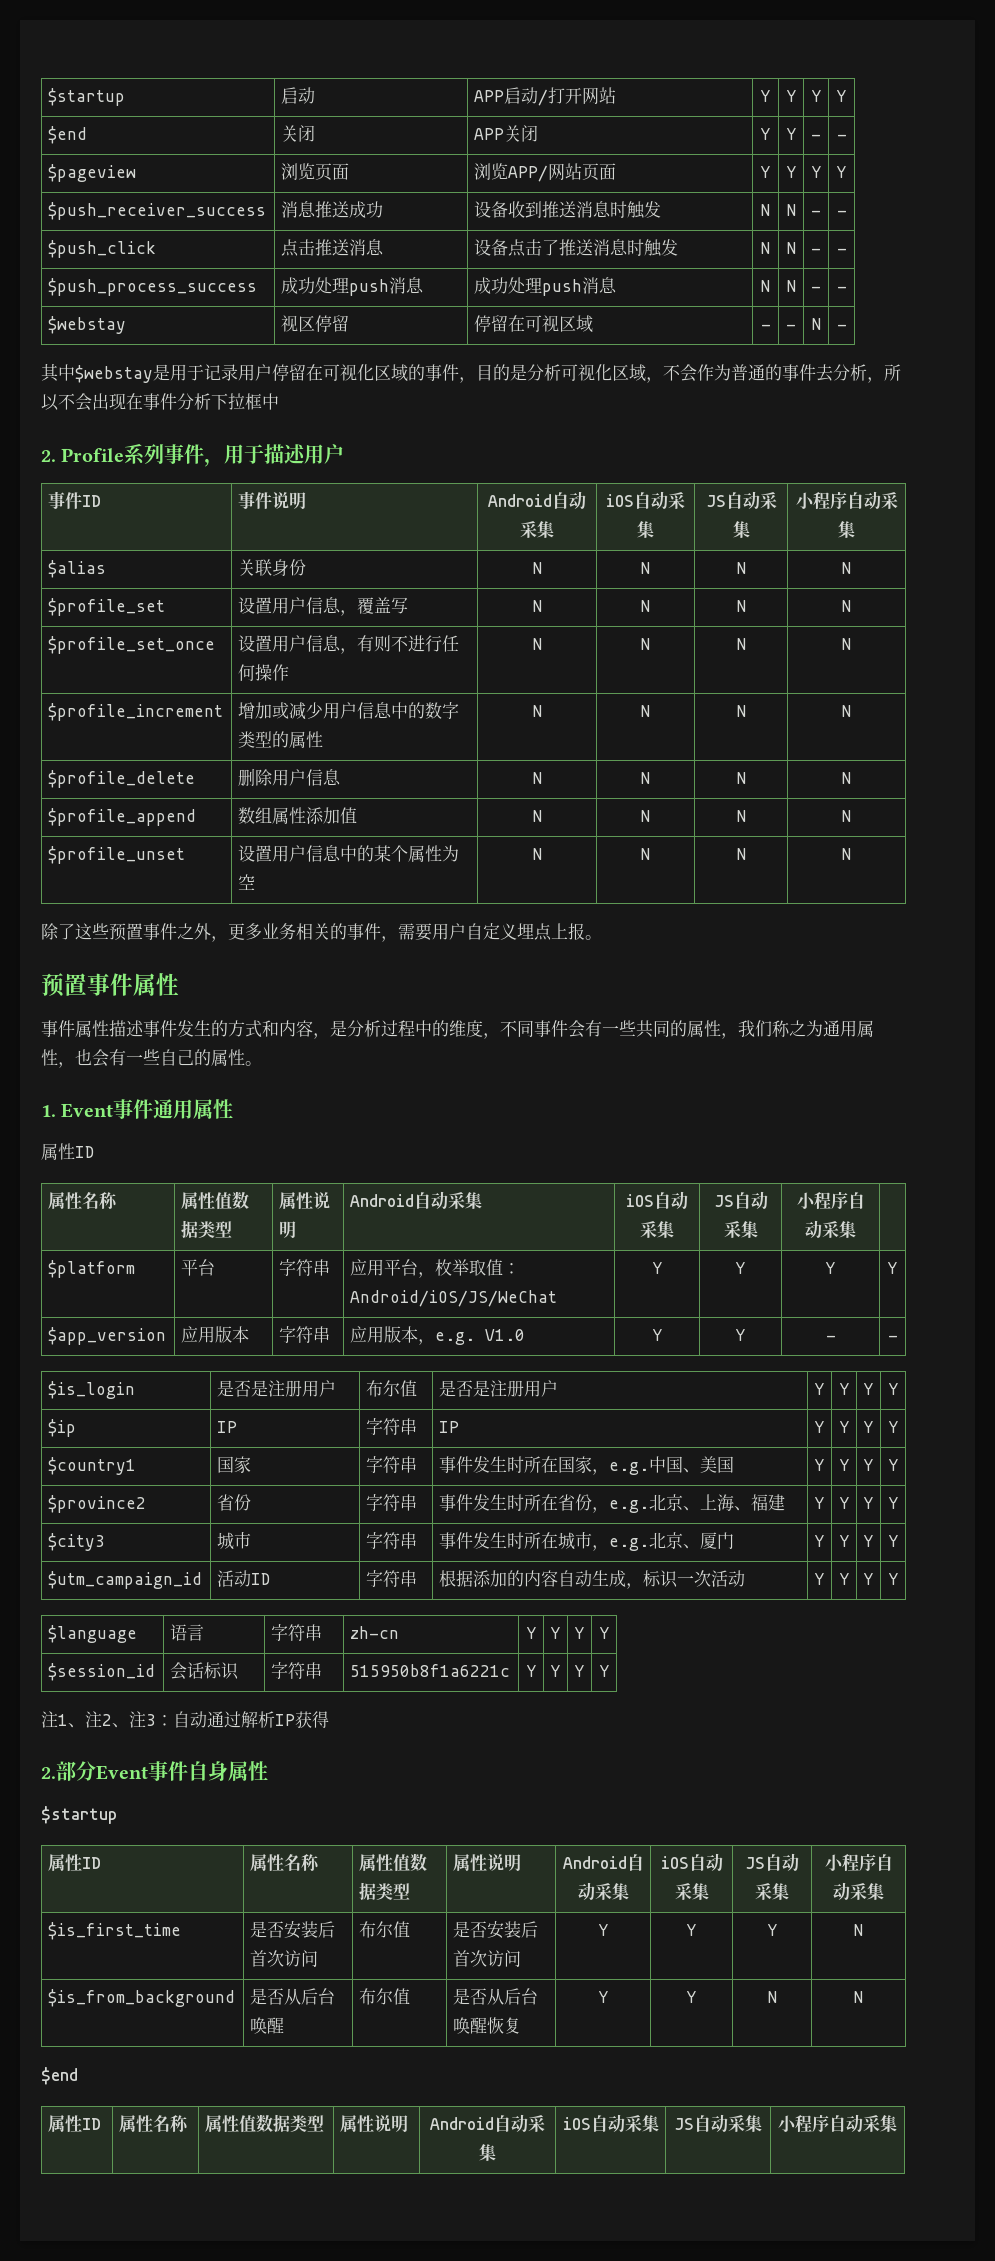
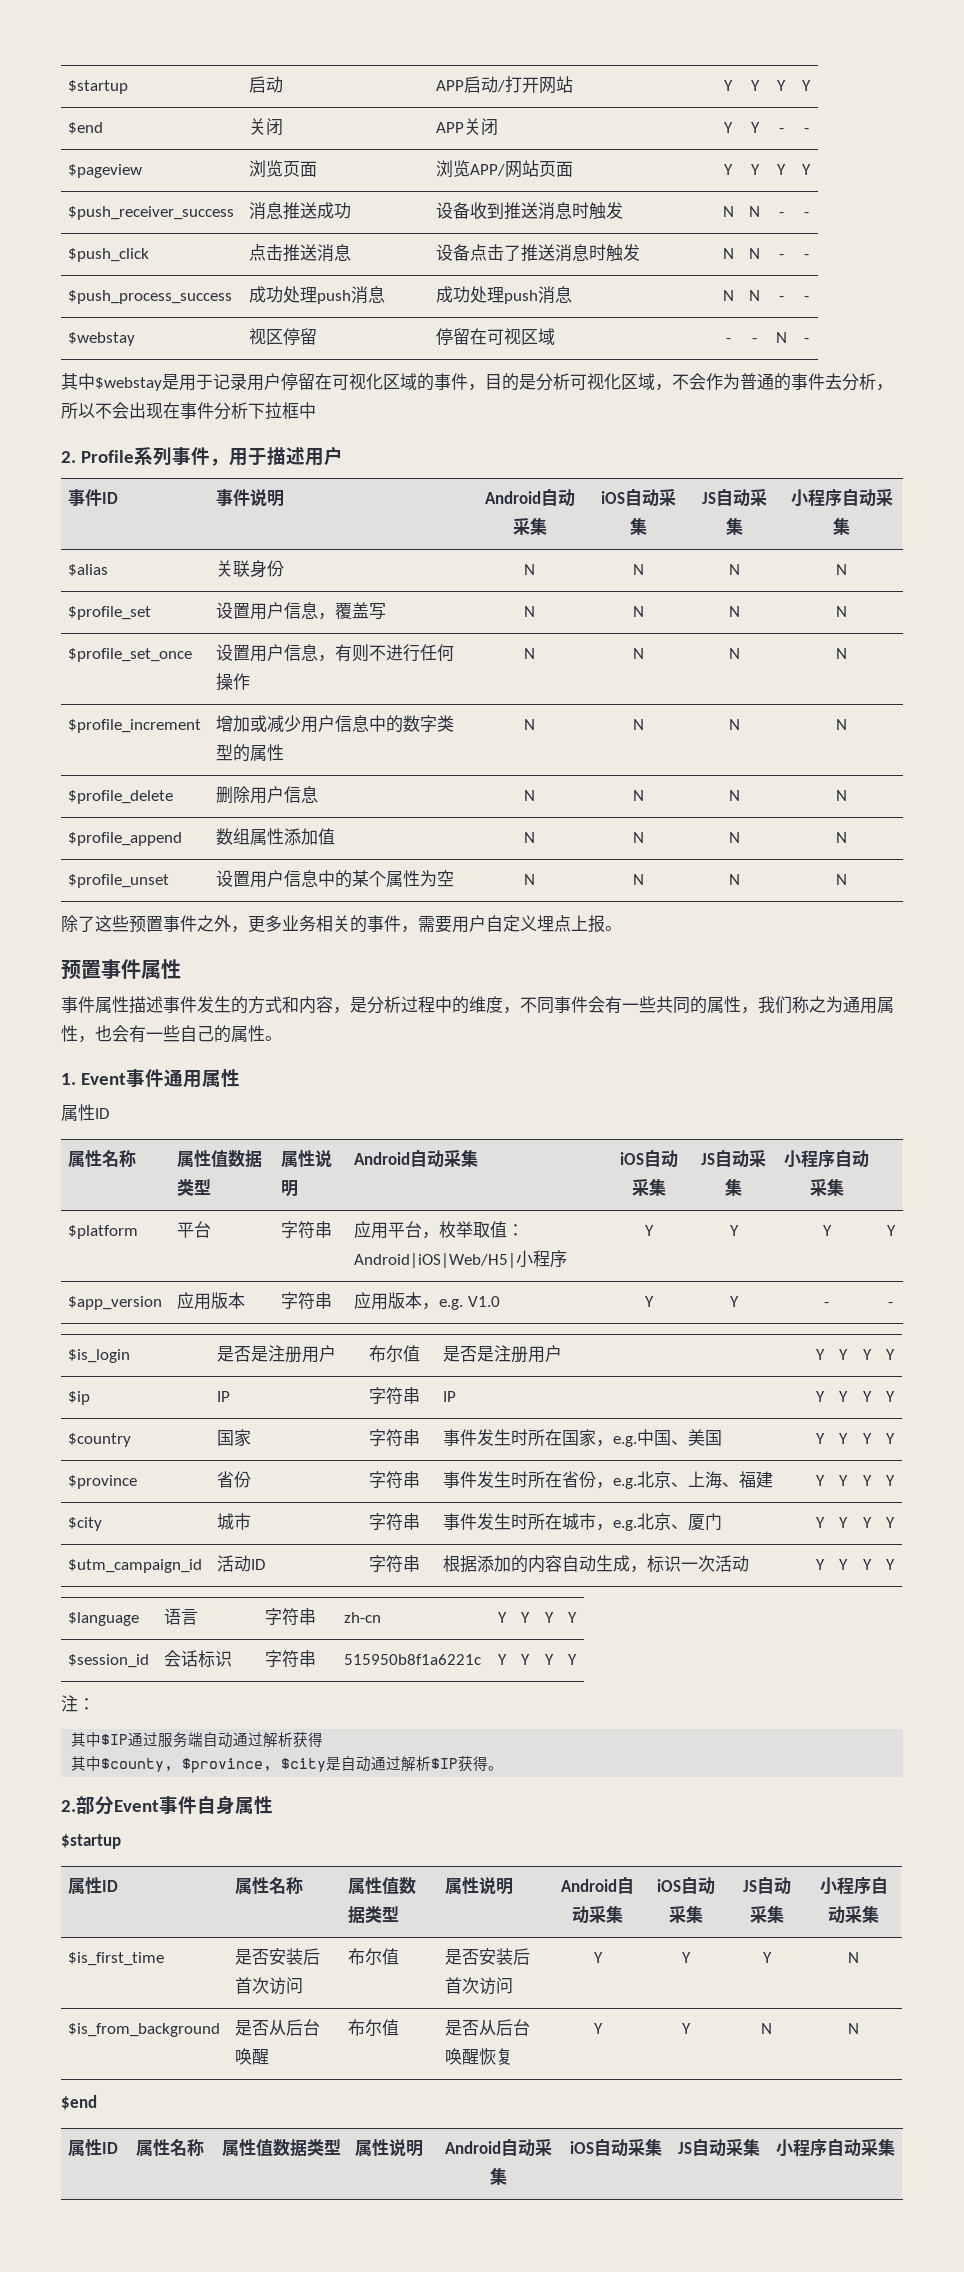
- $platform | 平台 | 字符串 | 应用平台，枚举取值：Android/iOS/JS/WeChat | Y | Y | Y | Y
+ $platform | 平台 | 字符串 | 应用平台，枚举取值：Android|iOS|Web/H5|小程序 | Y | Y | Y | Y
- $country1 | 国家 | 字符串 | 事件发生时所在国家，e.g.中国、美国 | Y | Y | Y | Y
+ $country | 国家 | 字符串 | 事件发生时所在国家，e.g.中国、美国 | Y | Y | Y | Y
- $province2 | 省份 | 字符串 | 事件发生时所在省份，e.g.北京、上海、福建 | Y | Y | Y | Y
+ $province | 省份 | 字符串 | 事件发生时所在省份，e.g.北京、上海、福建 | Y | Y | Y | Y
- $city3 | 城市 | 字符串 | 事件发生时所在城市，e.g.北京、厦门 | Y | Y | Y | Y
+ $city | 城市 | 字符串 | 事件发生时所在城市，e.g.北京、厦门 | Y | Y | Y | Y
- 注1、注2、注3：自动通过解析IP获得
+ 注：
+ 其中$IP通过服务端自动通过解析获得
+ 其中$county, $province, $city是自动通过解析$IP获得。

